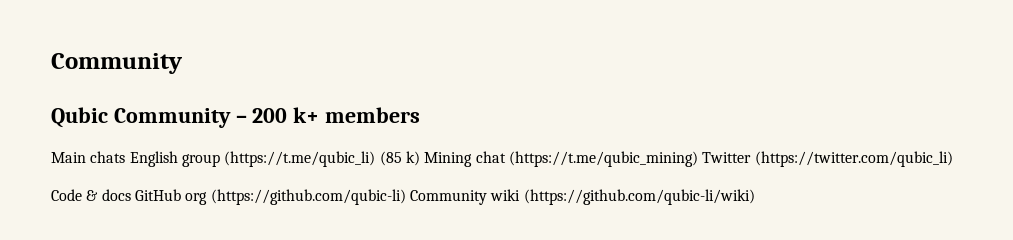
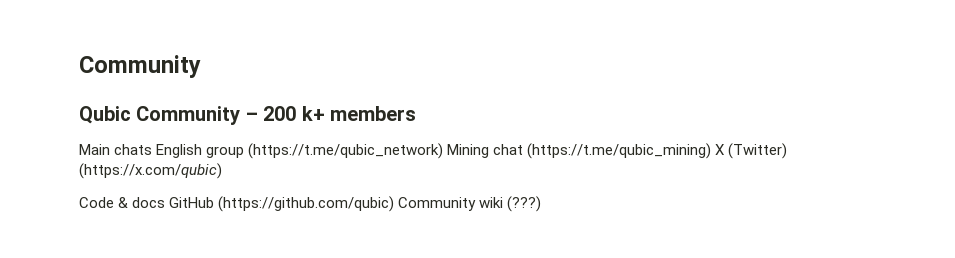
- Main chats English group (https://t.me/qubic_li) (85 k) Mining chat (https://t.me/qubic_mining) Twitter (https://twitter.com/qubic_li)
+ Main chats English group (https://t.me/qubic_network) Mining chat (https://t.me/qubic_mining) X (Twitter) (https://x.com/qubic)
- Code & docs GitHub org (https://github.com/qubic-li) Community wiki (https://github.com/qubic-li/wiki)
+ Code & docs GitHub (https://github.com/qubic) Community wiki (???)

